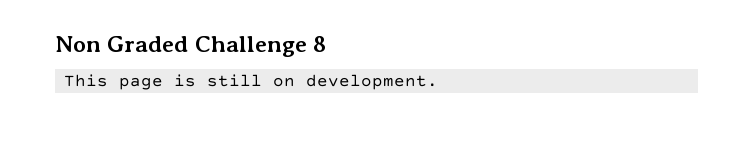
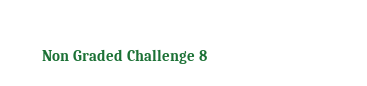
- This page is still on development.

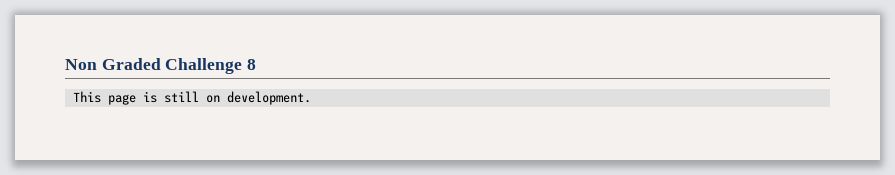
+ This page is still on development.

